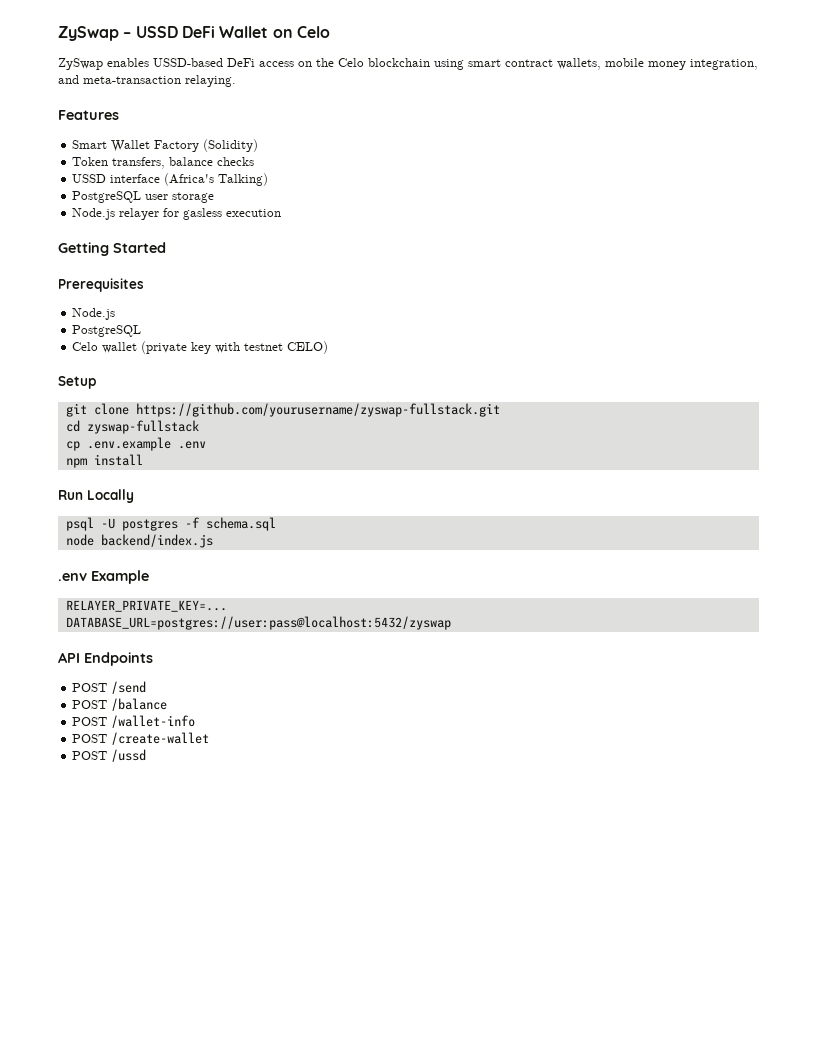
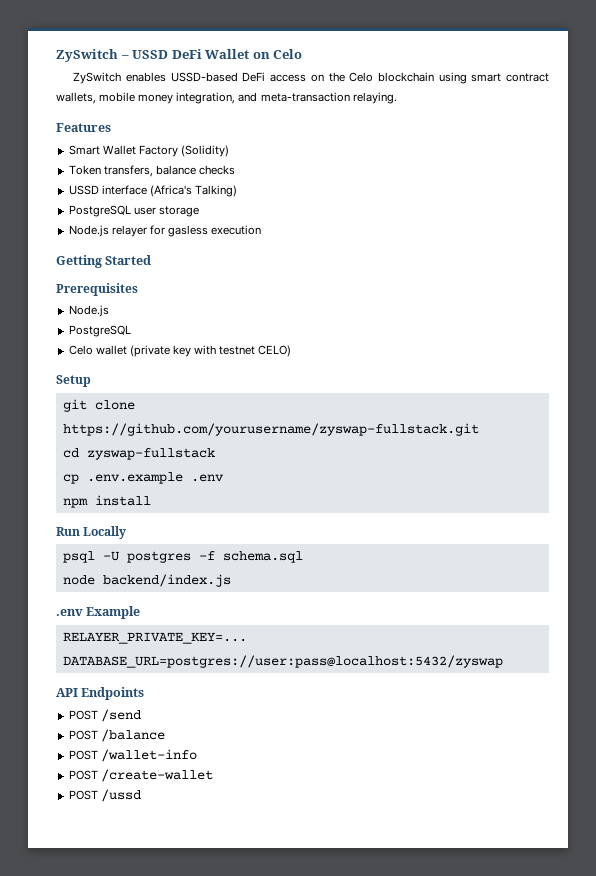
- ZySwap – USSD DeFi Wallet on Celo
+ ZySwitch – USSD DeFi Wallet on Celo
- ZySwap enables USSD-based DeFi access on the Celo blockchain using smart contract wallets, mobile money integration, and meta-transaction relaying.
+ ZySwitch enables USSD-based DeFi access on the Celo blockchain using smart contract wallets, mobile money integration, and meta-transaction relaying.

